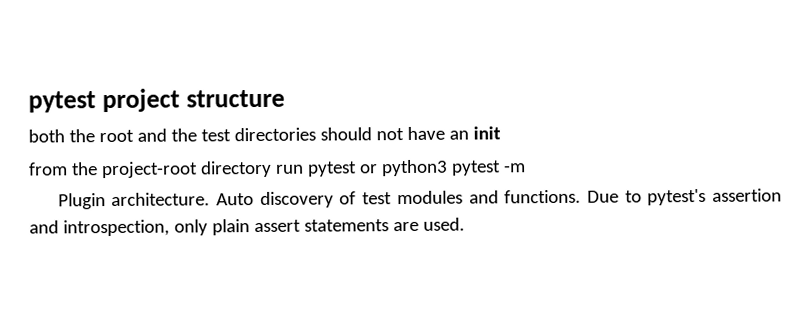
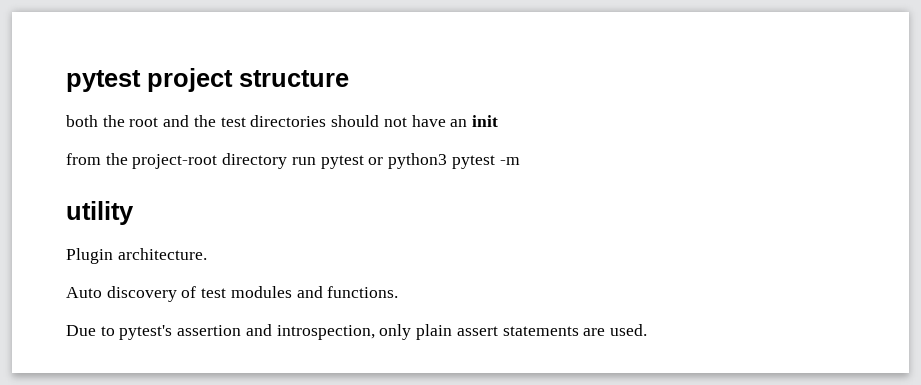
+ utility
- Plugin architecture. Auto discovery of test modules and functions. Due to pytest's assertion and introspection, only plain assert statements are used.
+ Plugin architecture.
+ Auto discovery of test modules and functions.
+ Due to pytest's assertion and introspection, only plain assert statements are used.

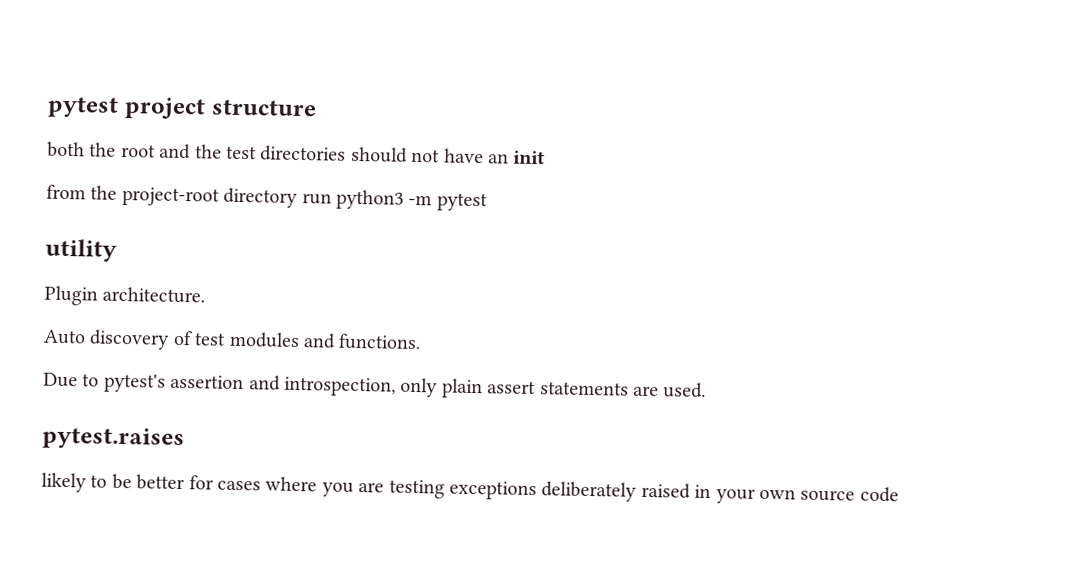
- from the project-root directory run pytest or python3 pytest -m
+ from the project-root directory run python3 -m pytest
+ pytest.raises
+ likely to be better for cases where you are testing exceptions deliberately raised in your own source code

